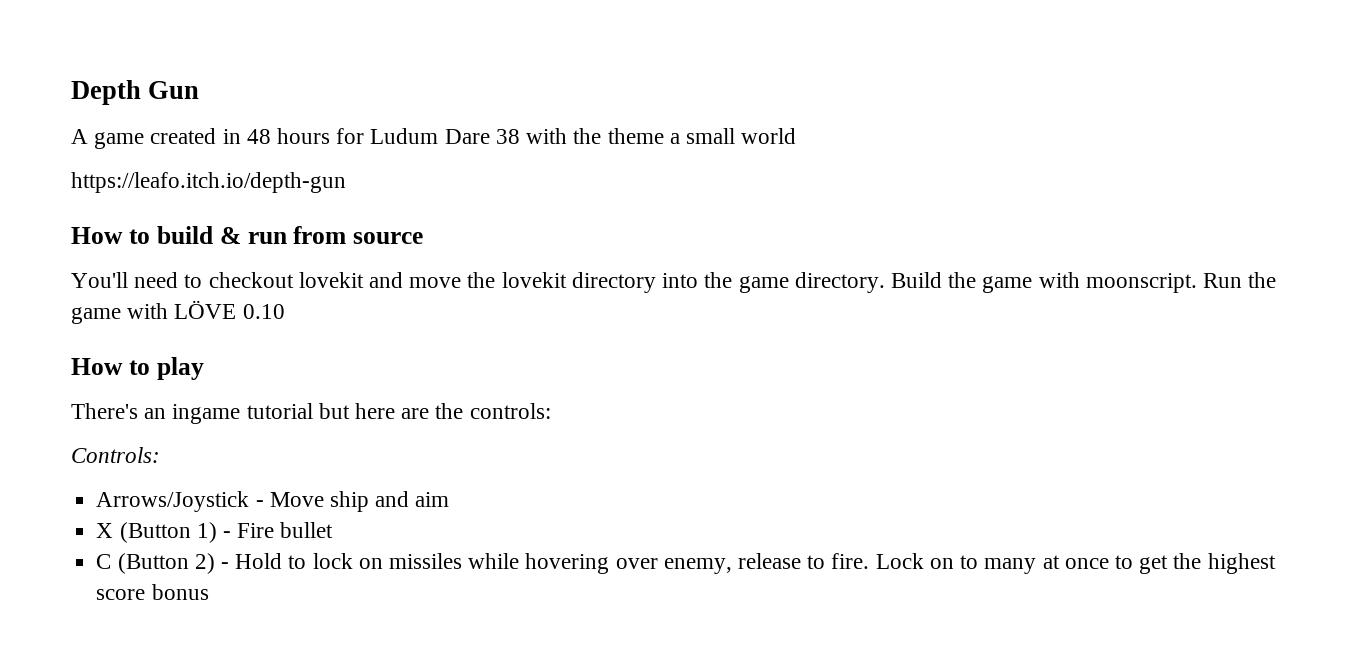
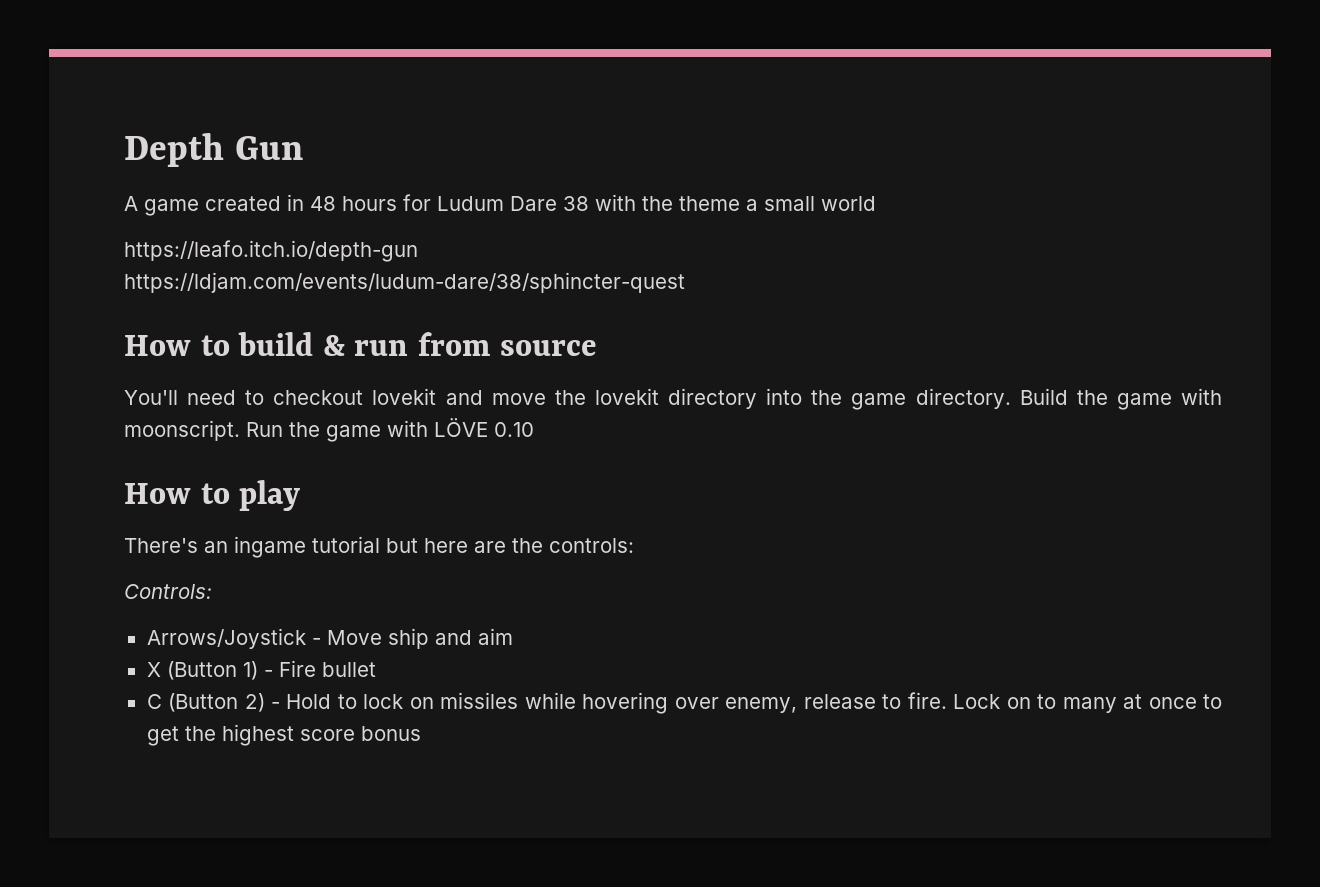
+ https://ldjam.com/events/ludum-dare/38/sphincter-quest

